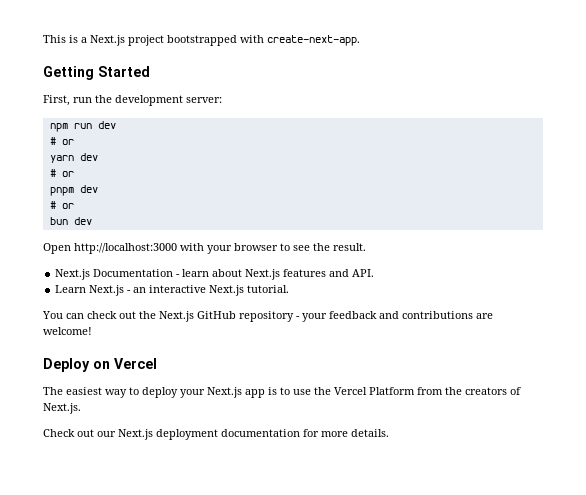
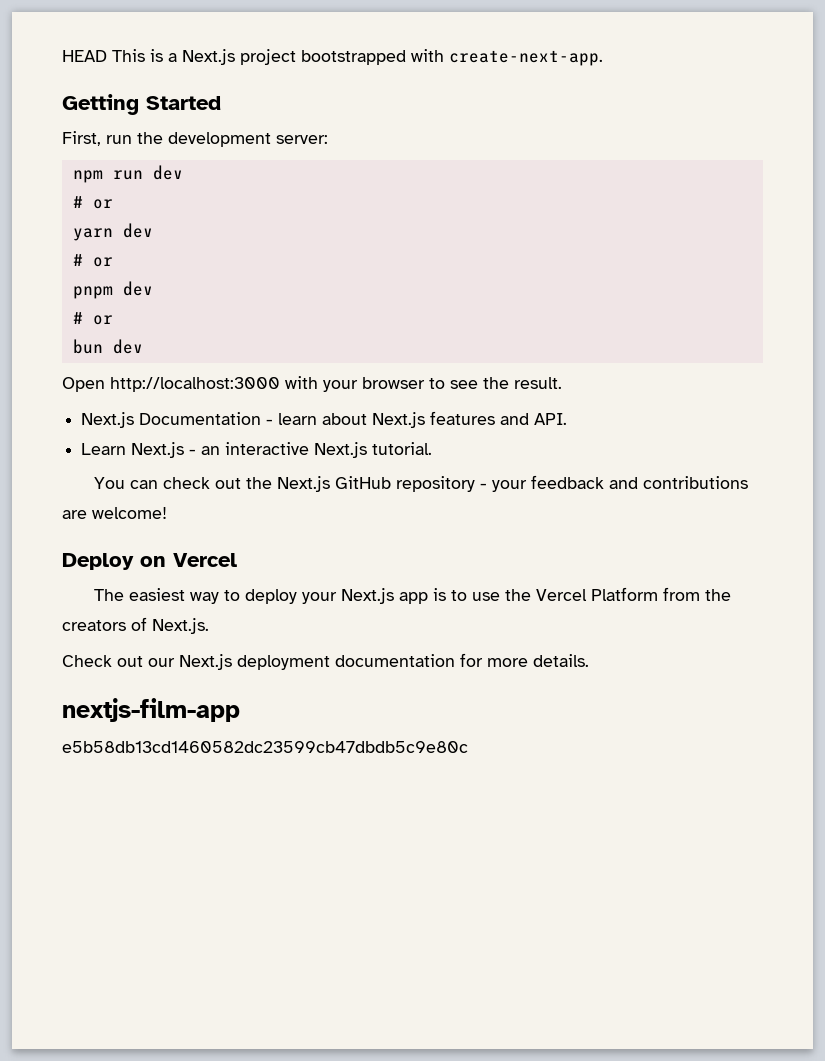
- This is a Next.js project bootstrapped with create-next-app.
+ HEAD This is a Next.js project bootstrapped with create-next-app.
+ nextjs-film-app
+ e5b58db13cd1460582dc23599cb47dbdb5c9e80c

